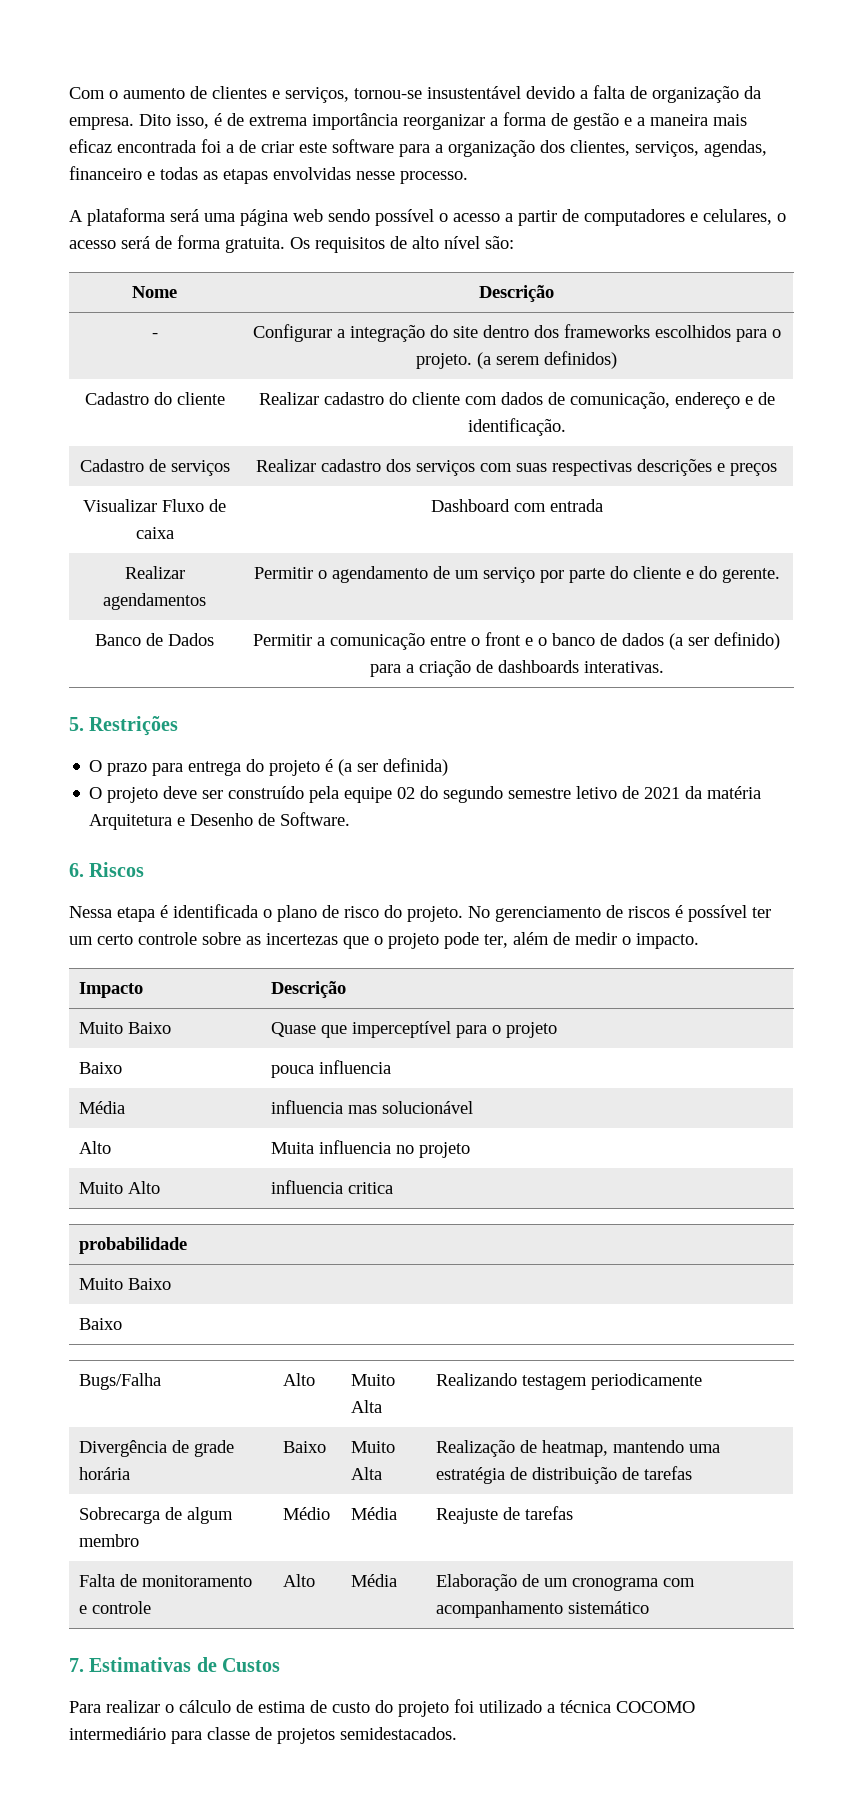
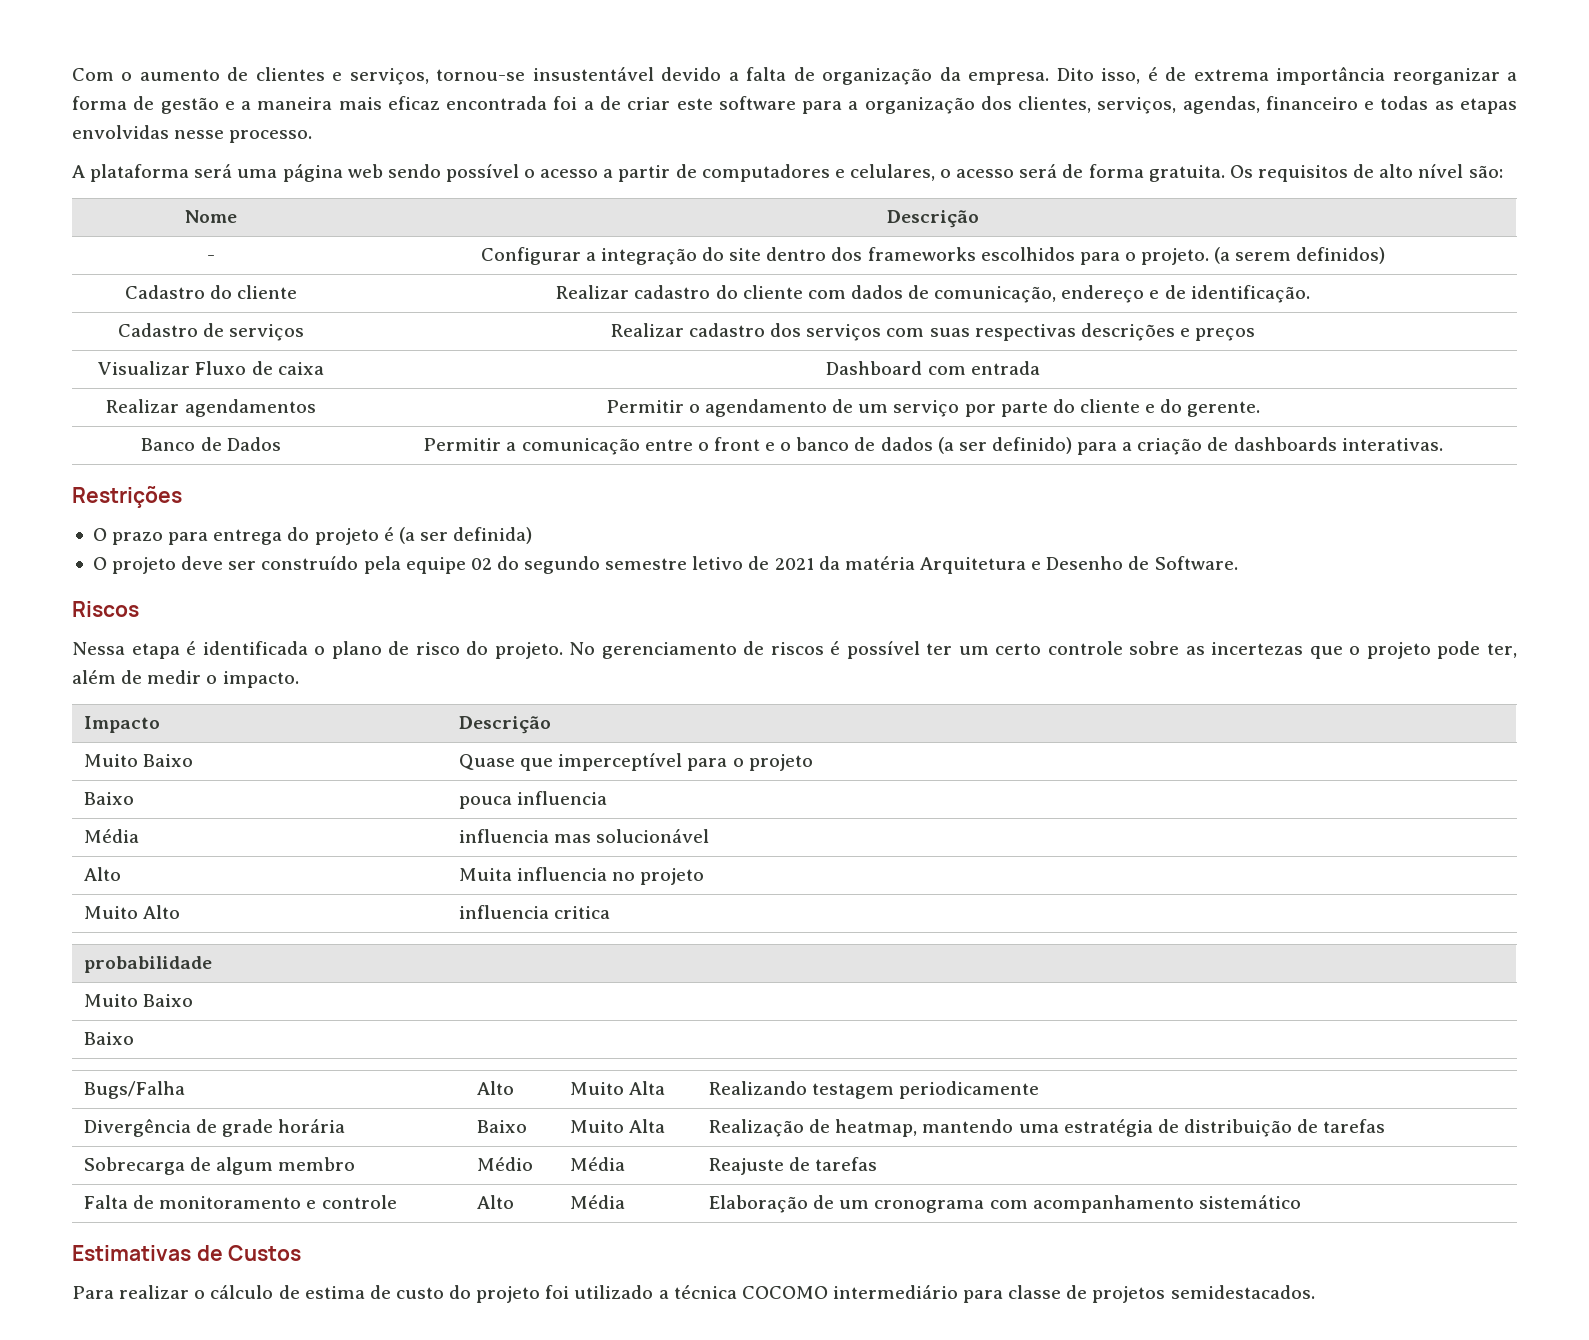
- 5. Restrições
+ Restrições
- 6. Riscos
+ Riscos
- 7. Estimativas de Custos
+ Estimativas de Custos

